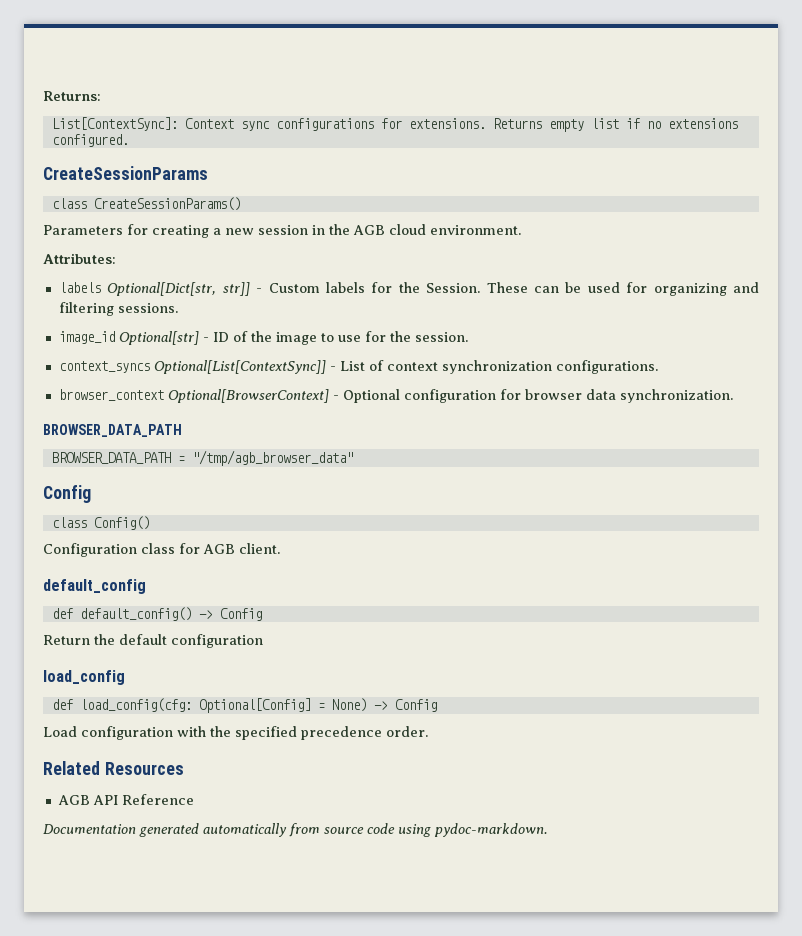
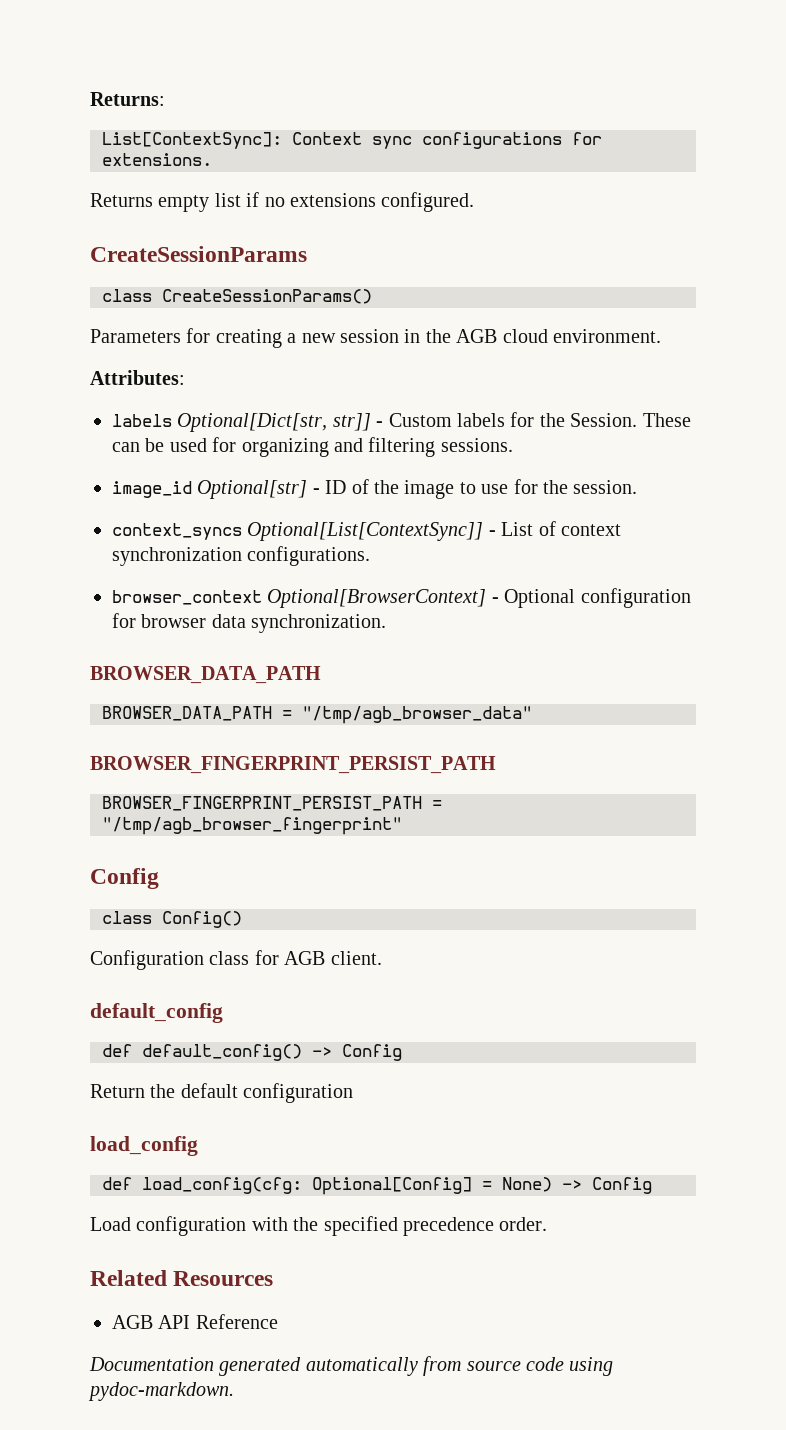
- List[ContextSync]: Context sync configurations for extensions. Returns empty list if no extensions configured.
+ List[ContextSync]: Context sync configurations for extensions.
+ Returns empty list if no extensions configured.
  BROWSER_DATA_PATH = "/tmp/agb_browser_data"
+ BROWSER_FINGERPRINT_PERSIST_PATH
+ BROWSER_FINGERPRINT_PERSIST_PATH = "/tmp/agb_browser_fingerprint"

